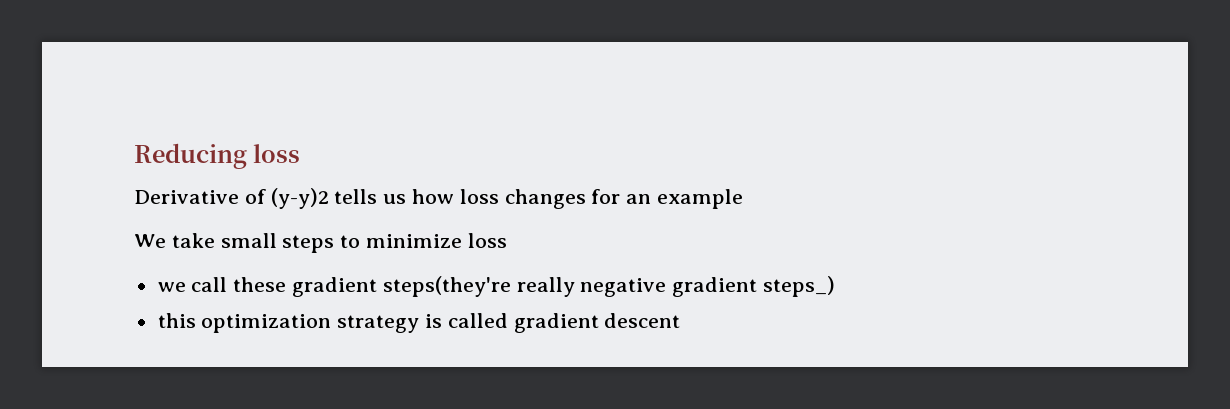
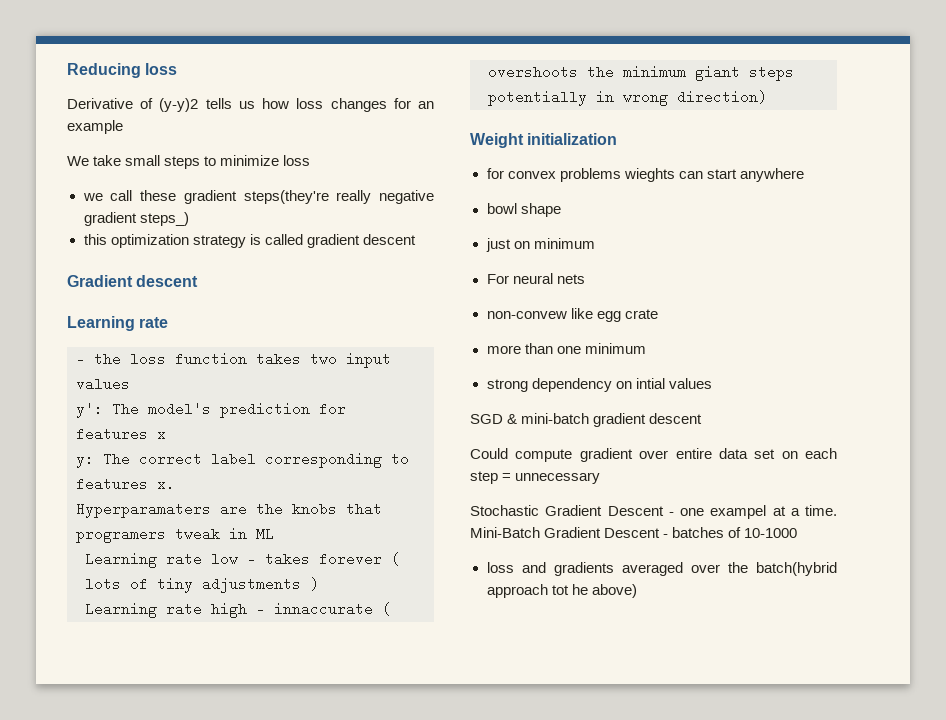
+ Gradient descent
+ Learning rate
+ - the loss function takes two input values
+ y': The model's prediction for features x
+ y: The correct label corresponding to features x.
+ Hyperparamaters are the knobs that programers tweak in ML
+ Learning rate low - takes forever ( lots of tiny adjustments )
+ Learning rate high - innaccurate ( overshoots the minimum giant steps potentially in wrong direction)
+ Weight initialization
+ for convex problems wieghts can start anywhere
+ bowl shape
+ just on minimum
+ For neural nets
+ non-convew like egg crate
+ more than one minimum
+ strong dependency on intial values
+ SGD & mini-batch gradient descent
+ Could compute gradient over entire data set on each step = unnecessary
+ Stochastic Gradient Descent - one exampel at a time. Mini-Batch Gradient Descent - batches of 10-1000
+ loss and gradients averaged over the batch(hybrid approach tot he above)

